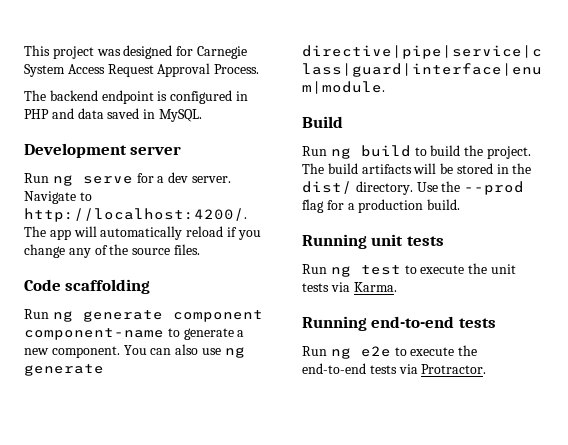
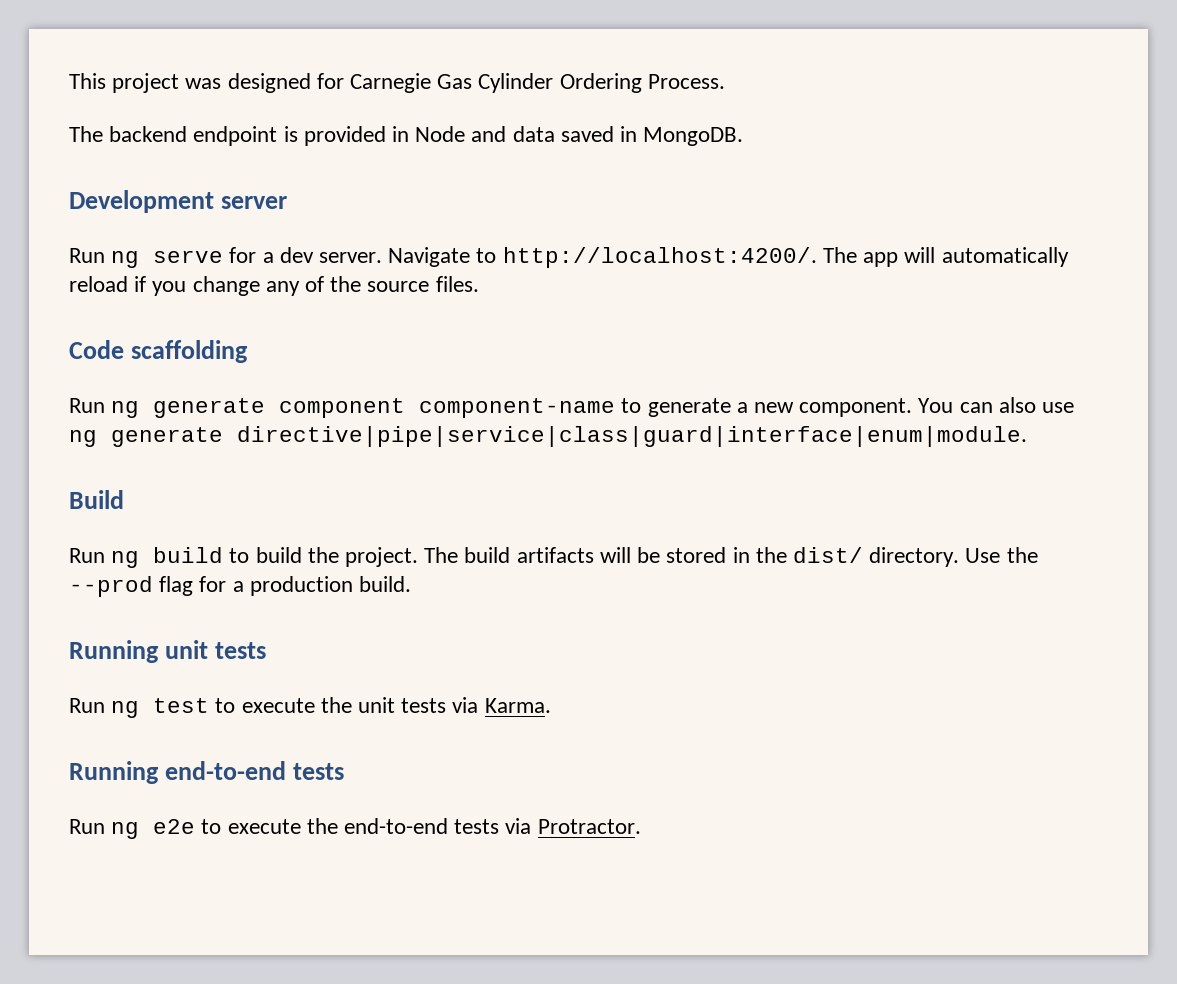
- This project was designed for Carnegie System Access Request Approval Process.
+ This project was designed for Carnegie Gas Cylinder Ordering Process.
- The backend endpoint is configured in PHP and data saved in MySQL.
+ The backend endpoint is provided in Node and data saved in MongoDB.

